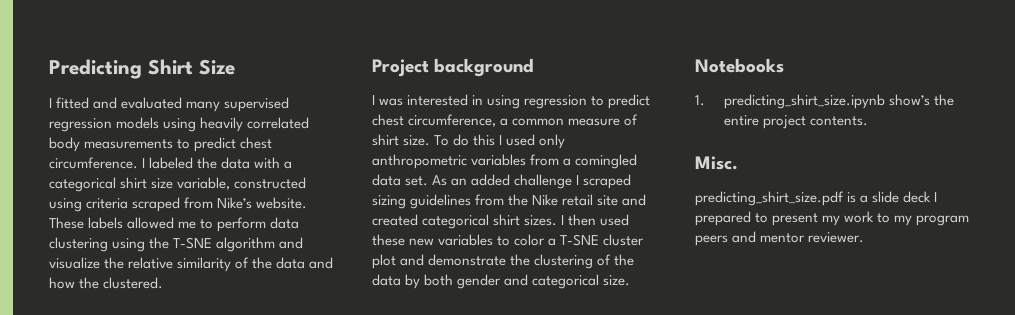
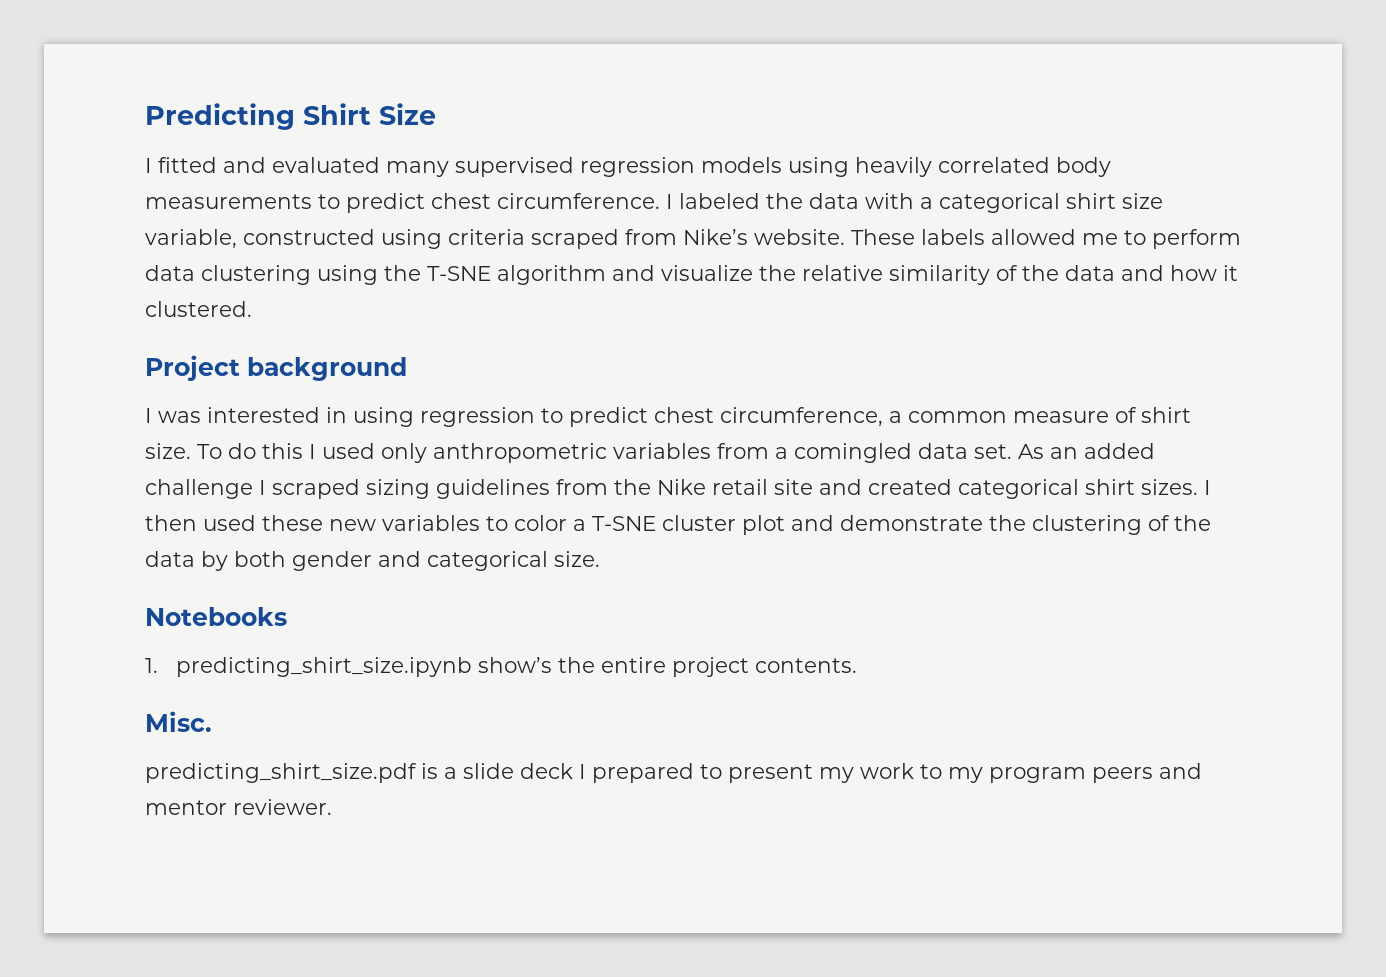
- These labels allowed me to perform data clustering using the T-SNE algorithm and visualize the relative similarity of the data and how the clustered.
+ These labels allowed me to perform data clustering using the T-SNE algorithm and visualize the relative similarity of the data and how it clustered.

